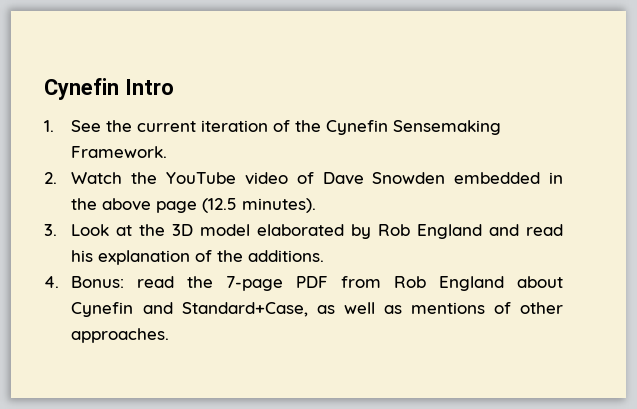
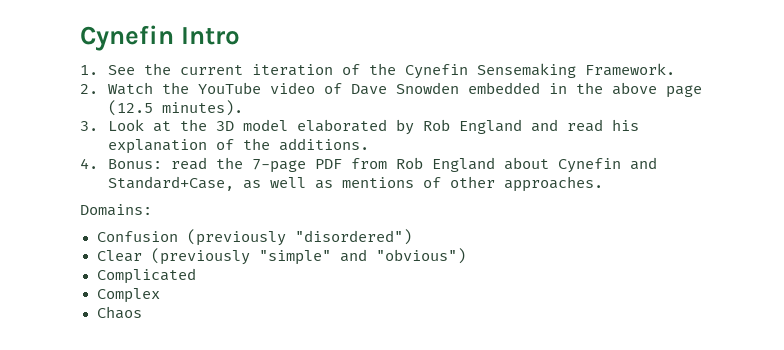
+ Domains:
+ Confusion (previously "disordered")
+ Clear (previously "simple" and "obvious")
+ Complicated
+ Complex
+ Chaos

